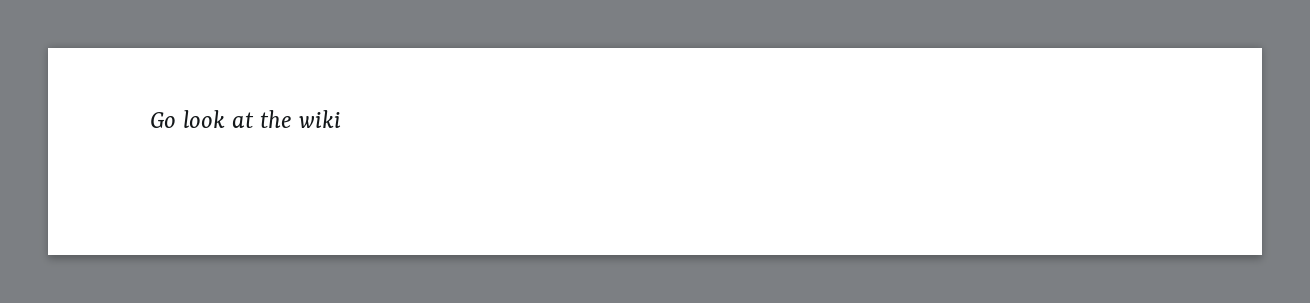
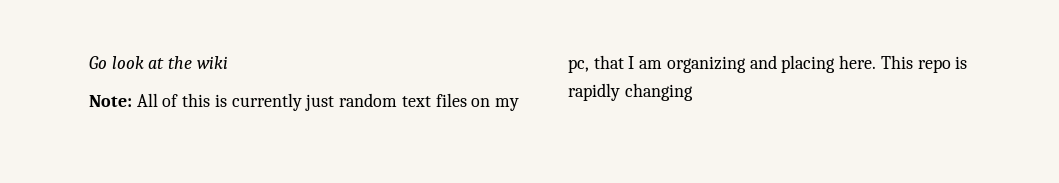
+ Note: All of this is currently just random text files on my pc, that I am organizing and placing here. This repo is rapidly changing

